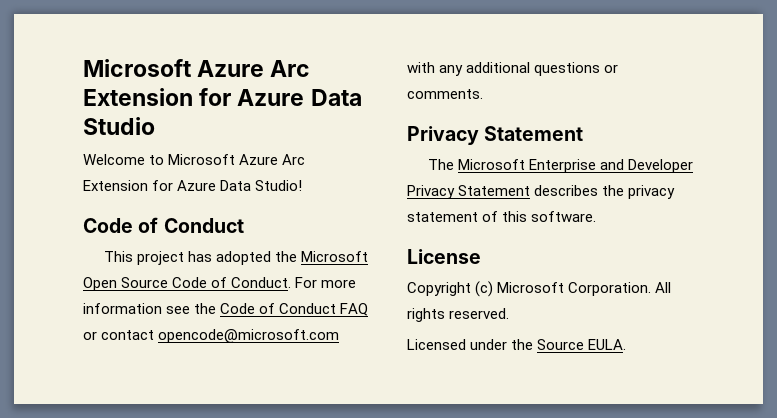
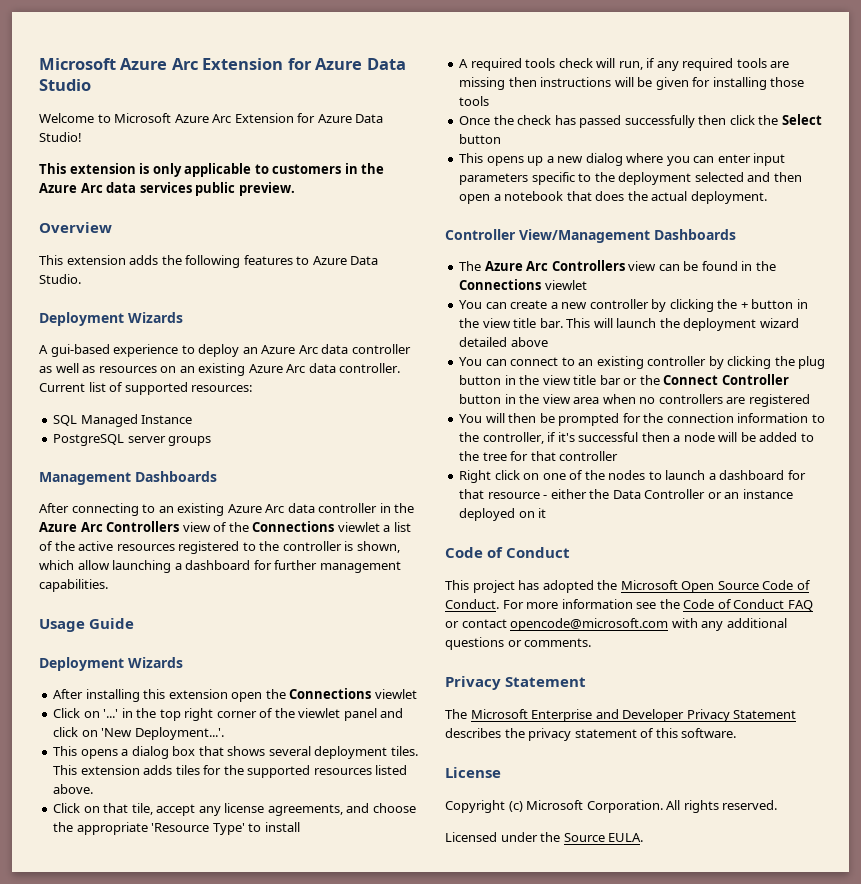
+ This extension is only applicable to customers in the Azure Arc data services public preview.
+ Overview
+ This extension adds the following features to Azure Data Studio.
+ Deployment Wizards
+ A gui-based experience to deploy an Azure Arc data controller as well as resources on an existing Azure Arc data controller. Current list of supported resources:
+ SQL Managed Instance
+ PostgreSQL server groups
+ Management Dashboards
+ After connecting to an existing Azure Arc data controller in the Azure Arc Controllers view of the Connections viewlet a list of the active resources registered to the controller is shown, which allow launching a dashboard for further management capabilities.
+ Usage Guide
+ Deployment Wizards
+ After installing this extension open the Connections viewlet
+ Click on '...' in the top right corner of the viewlet panel and click on 'New Deployment...'.
+ This opens a dialog box that shows several deployment tiles. This extension adds tiles for the supported resources listed above.
+ Click on that tile, accept any license agreements, and choose the appropriate 'Resource Type' to install
+ A required tools check will run, if any required tools are missing then instructions will be given for installing those tools
+ Once the check has passed successfully then click the Select button
+ This opens up a new dialog where you can enter input parameters specific to the deployment selected and then open a notebook that does the actual deployment.
+ Controller View/Management Dashboards
+ The Azure Arc Controllers view can be found in the Connections viewlet
+ You can create a new controller by clicking the + button in the view title bar. This will launch the deployment wizard detailed above
+ You can connect to an existing controller by clicking the plug button in the view title bar or the Connect Controller button in the view area when no controllers are registered
+ You will then be prompted for the connection information to the controller, if it's successful then a node will be added to the tree for that controller
+ Right click on one of the nodes to launch a dashboard for that resource - either the Data Controller or an instance deployed on it

